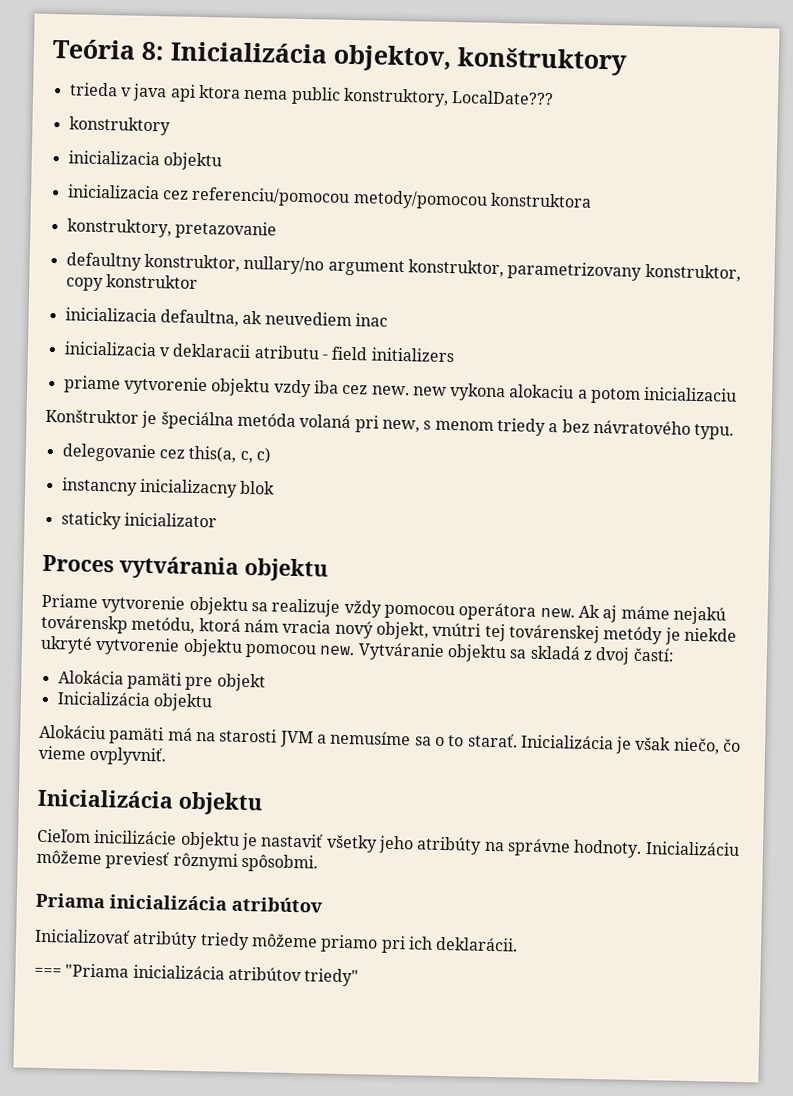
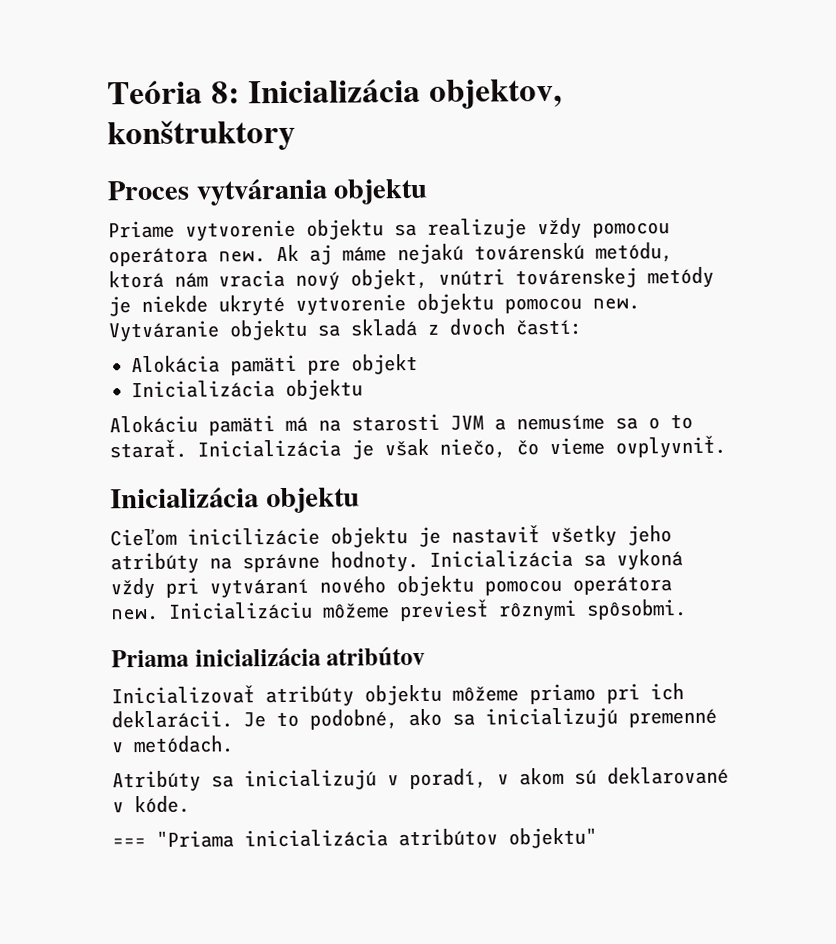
- trieda v java api ktora nema public konstruktory, LocalDate???
- konstruktory
- inicializacia objektu
- inicializacia cez referenciu/pomocou metody/pomocou konstruktora
- konstruktory, pretazovanie
- defaultny konstruktor, nullary/no argument konstruktor, parametrizovany konstruktor, copy konstruktor
- inicializacia defaultna, ak neuvediem inac
- inicializacia v deklaracii atributu - field initializers
- priame vytvorenie objektu vzdy iba cez new. new vykona alokaciu a potom inicializaciu
- Konštruktor je špeciálna metóda volaná pri new, s menom triedy a bez návratového typu.
- delegovanie cez this(a, c, c)
- instancny inicializacny blok
- staticky inicializator
- Ak aj máme nejakú továrenskp metódu, ktorá nám vracia nový objekt, vnútri tej továrenskej metódy je niekde ukryté vytvorenie objektu pomocou new.
+ Ak aj máme nejakú továrenskú metódu, ktorá nám vracia nový objekt, vnútri továrenskej metódy je niekde ukryté vytvorenie objektu pomocou new.
- Vytváranie objektu sa skladá z dvoj častí:
+ Vytváranie objektu sa skladá z dvoch častí:
+ Inicializácia sa vykoná vždy pri vytváraní nového objektu pomocou operátora new.
- Inicializovať atribúty triedy môžeme priamo pri ich deklarácii.
+ Inicializovať atribúty objektu môžeme priamo pri ich deklarácii. Je to podobné, ako sa inicializujú premenné v metódach.
+ Atribúty sa inicializujú v poradí, v akom sú deklarované v kóde.
- === "Priama inicializácia atribútov triedy"
+ === "Priama inicializácia atribútov objektu"

